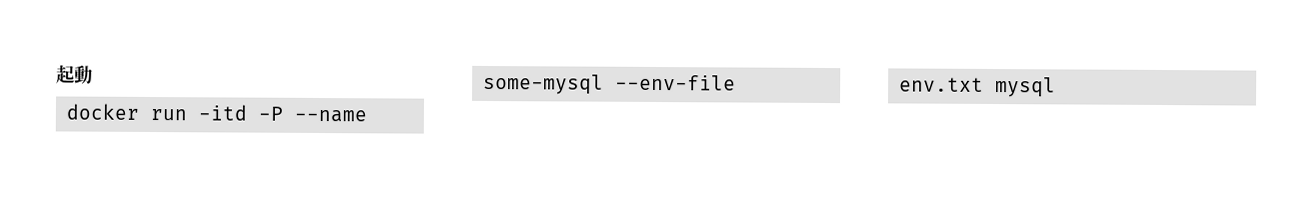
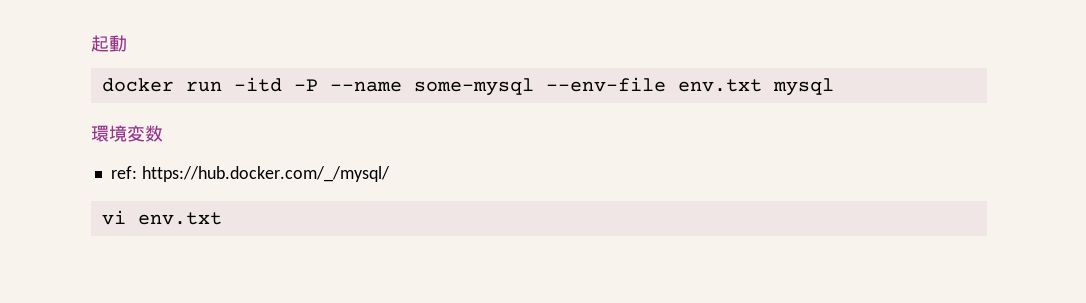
+ 環境変数
+ ref: https://hub.docker.com/_/mysql/
+ vi env.txt

